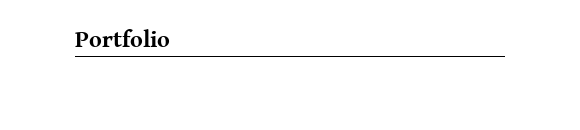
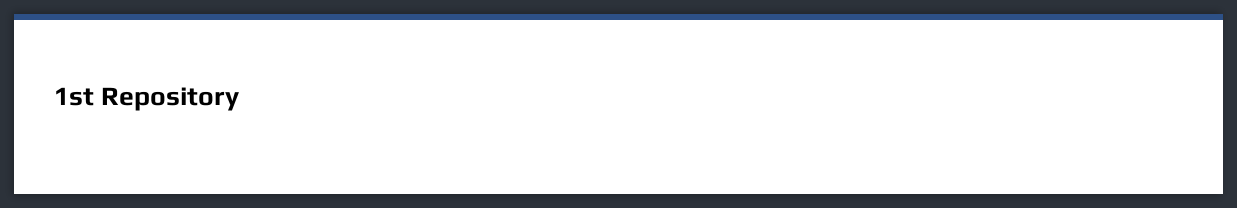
- Portfolio
+ 1st Repository

